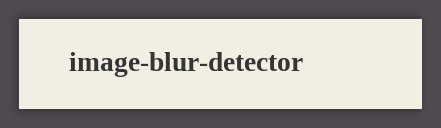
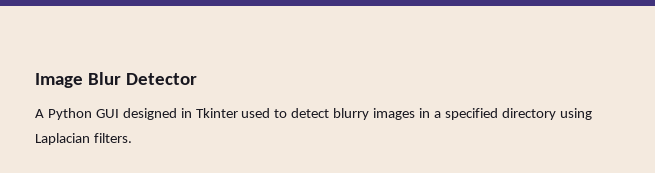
- image-blur-detector
+ Image Blur Detector
+ A Python GUI designed in Tkinter used to detect blurry images in a specified directory using Laplacian filters.

